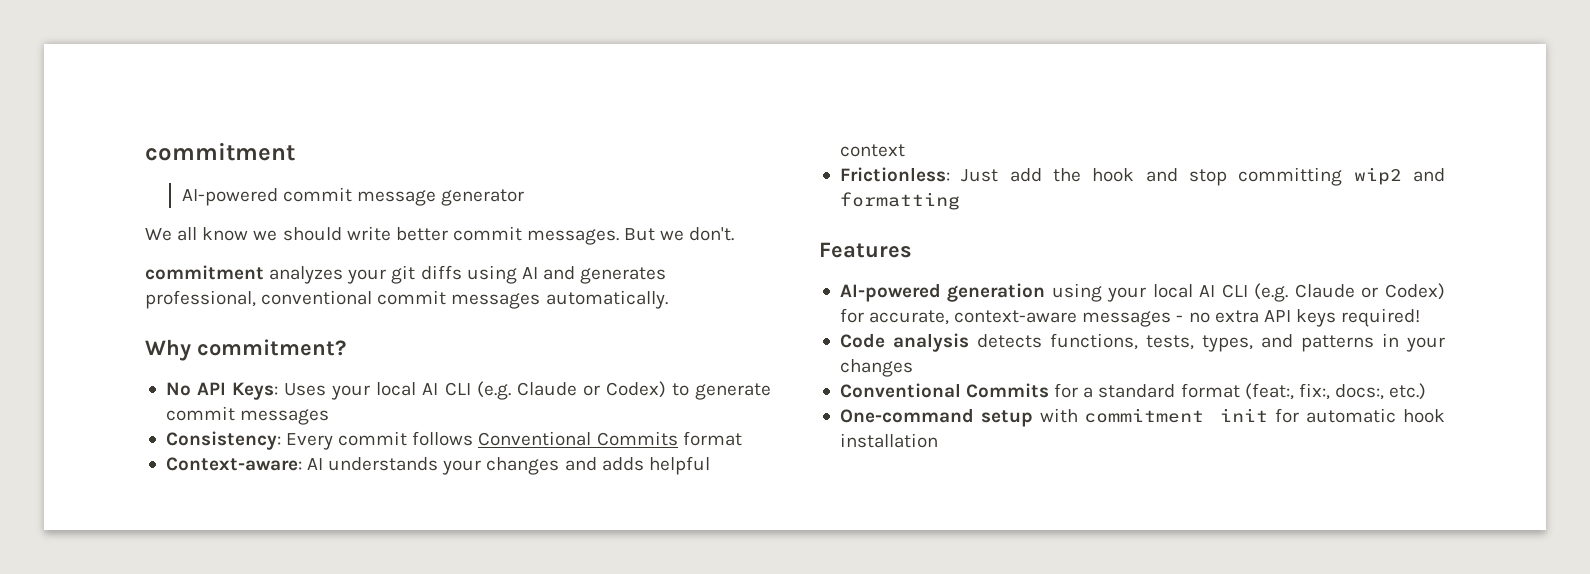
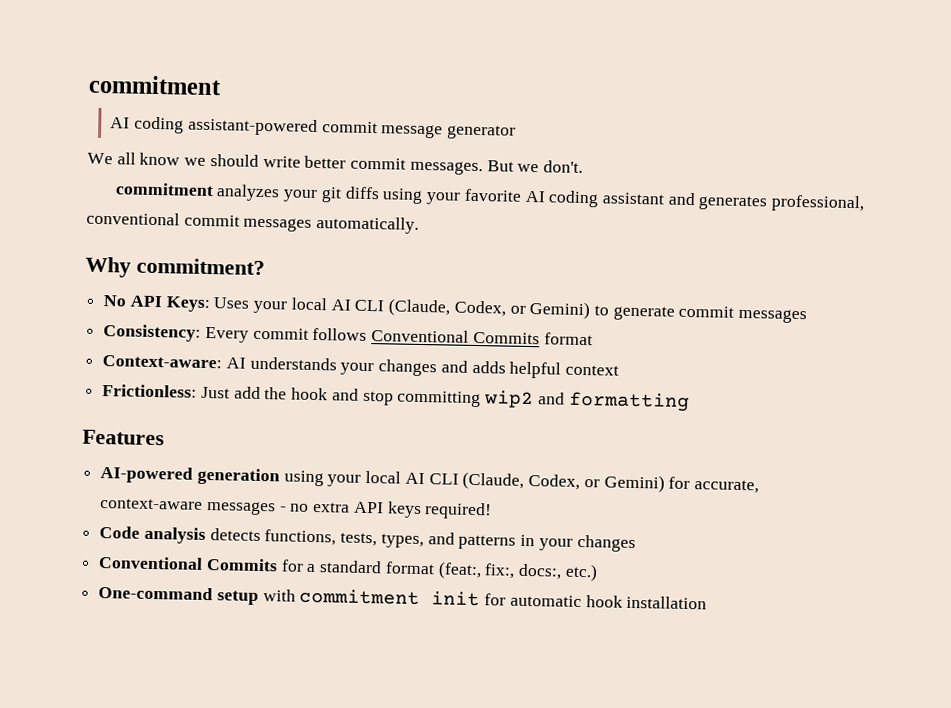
- AI-powered commit message generator
+ AI coding assistant-powered commit message generator
- commitment analyzes your git diffs using AI and generates professional, conventional commit messages automatically.
+ commitment analyzes your git diffs using your favorite AI coding assistant and generates professional, conventional commit messages automatically.
- No API Keys: Uses your local AI CLI (e.g. Claude or Codex) to generate commit messages
+ No API Keys: Uses your local AI CLI (Claude, Codex, or Gemini) to generate commit messages
- AI-powered generation using your local AI CLI (e.g. Claude or Codex) for accurate, context-aware messages - no extra API keys required!
+ AI-powered generation using your local AI CLI (Claude, Codex, or Gemini) for accurate, context-aware messages - no extra API keys required!

